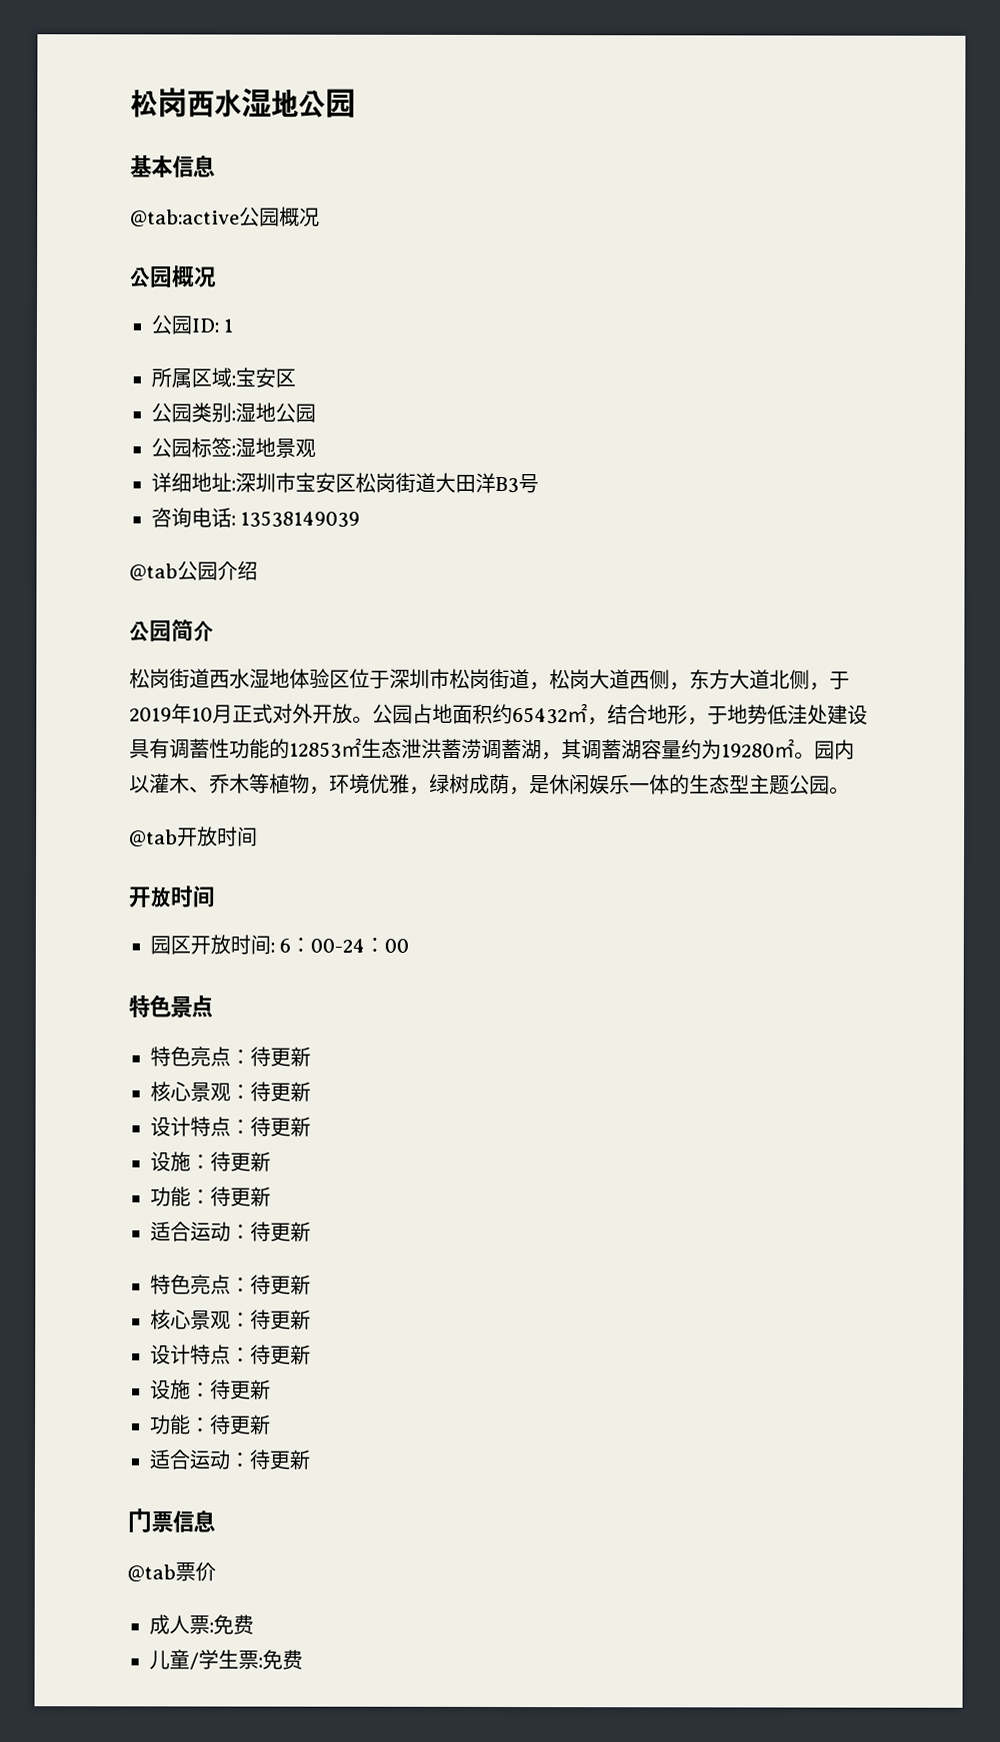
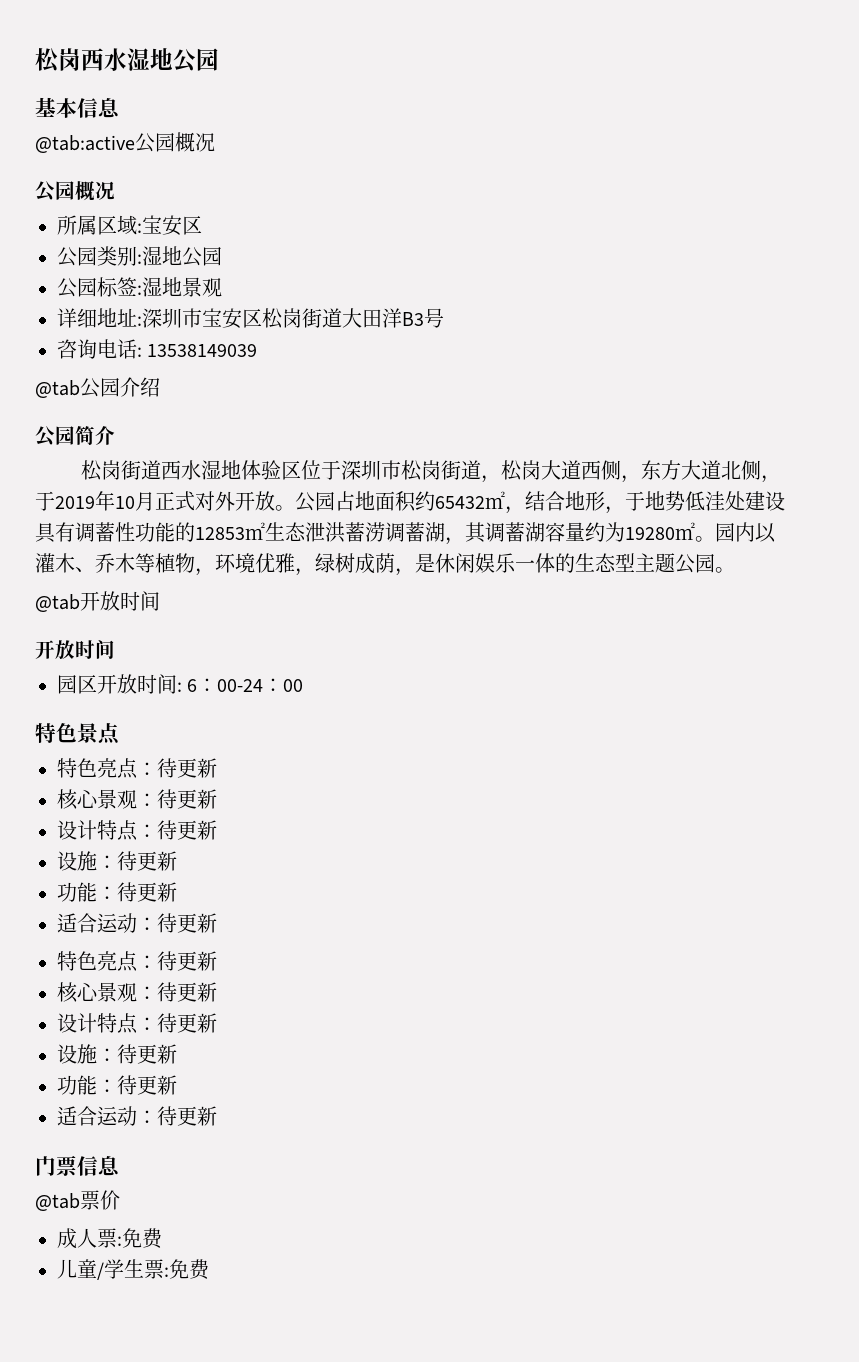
- 公园ID: 1

